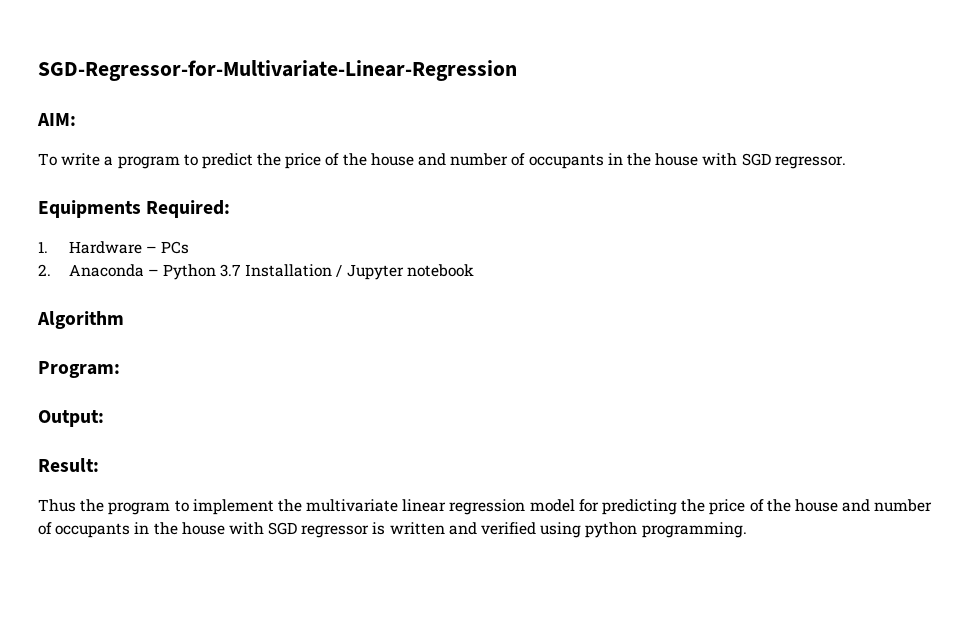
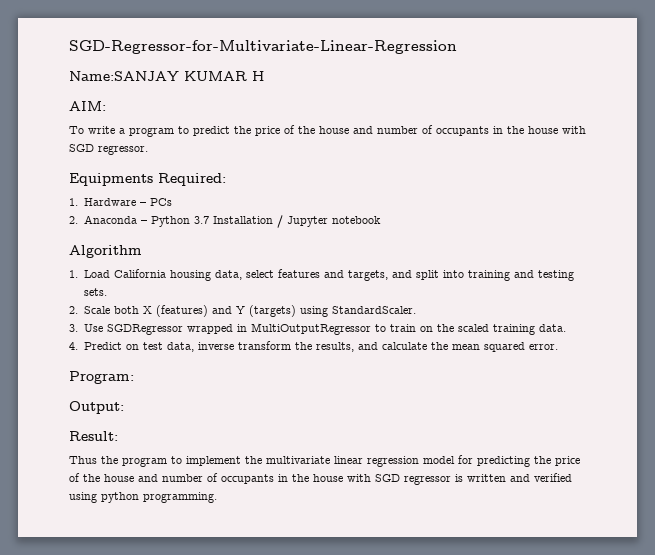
+ Name:SANJAY KUMAR H
+ 1. Load California housing data, select features and targets, and split into training and testing sets.
+ 2. Scale both X (features) and Y (targets) using StandardScaler.
+ 3. Use SGDRegressor wrapped in MultiOutputRegressor to train on the scaled training data.
+ 4. Predict on test data, inverse transform the results, and calculate the mean squared error.

